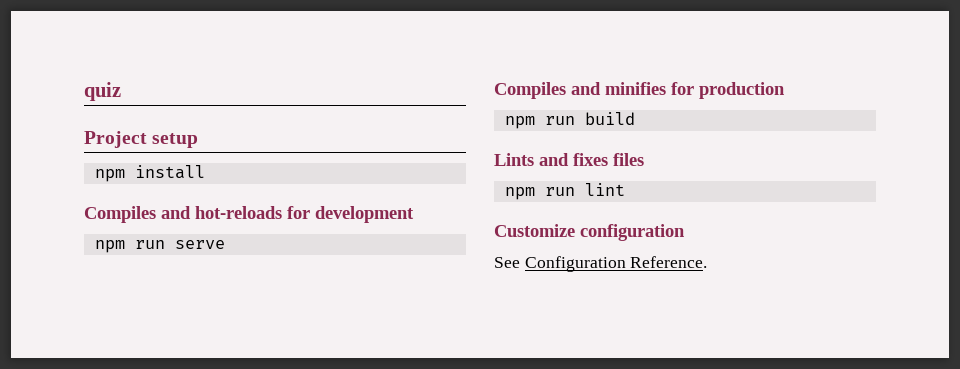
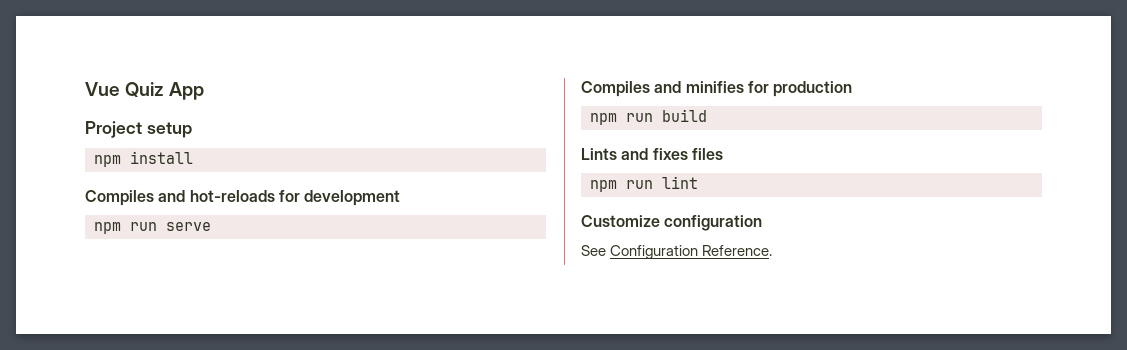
- quiz
+ Vue Quiz App

